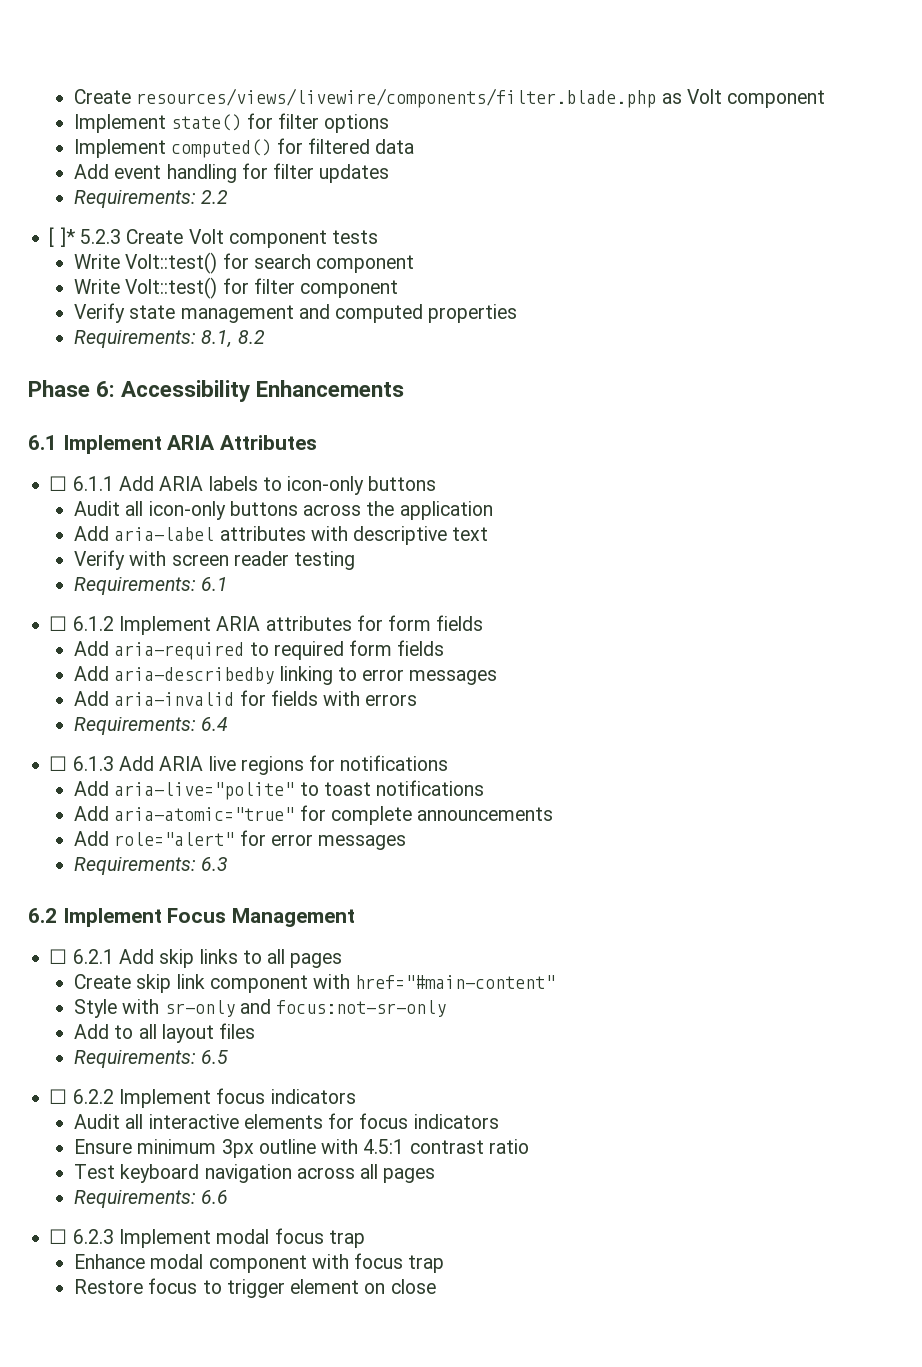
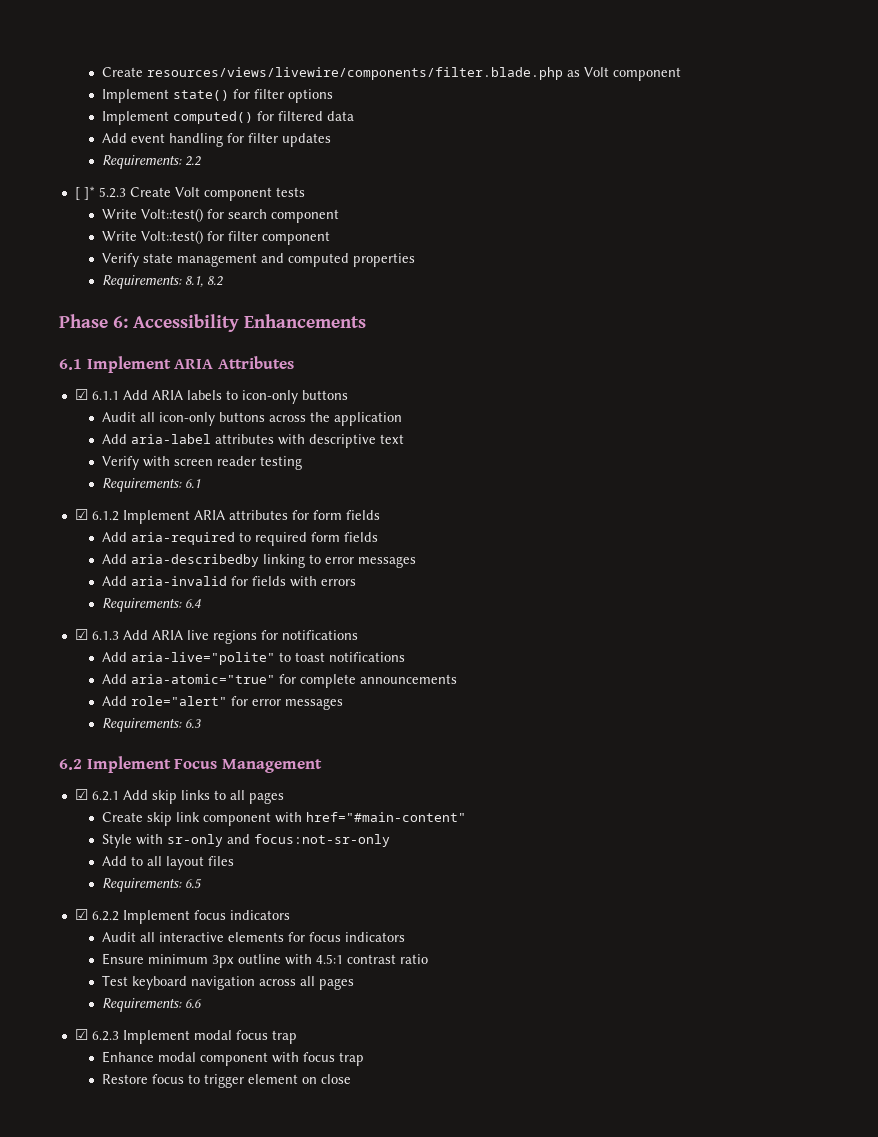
- ☐ 6.1.1 Add ARIA labels to icon-only buttons
+ ☑ 6.1.1 Add ARIA labels to icon-only buttons
- ☐ 6.1.2 Implement ARIA attributes for form fields
+ ☑ 6.1.2 Implement ARIA attributes for form fields
- ☐ 6.1.3 Add ARIA live regions for notifications
+ ☑ 6.1.3 Add ARIA live regions for notifications
- ☐ 6.2.1 Add skip links to all pages
+ ☑ 6.2.1 Add skip links to all pages
- ☐ 6.2.2 Implement focus indicators
+ ☑ 6.2.2 Implement focus indicators
- ☐ 6.2.3 Implement modal focus trap
+ ☑ 6.2.3 Implement modal focus trap

